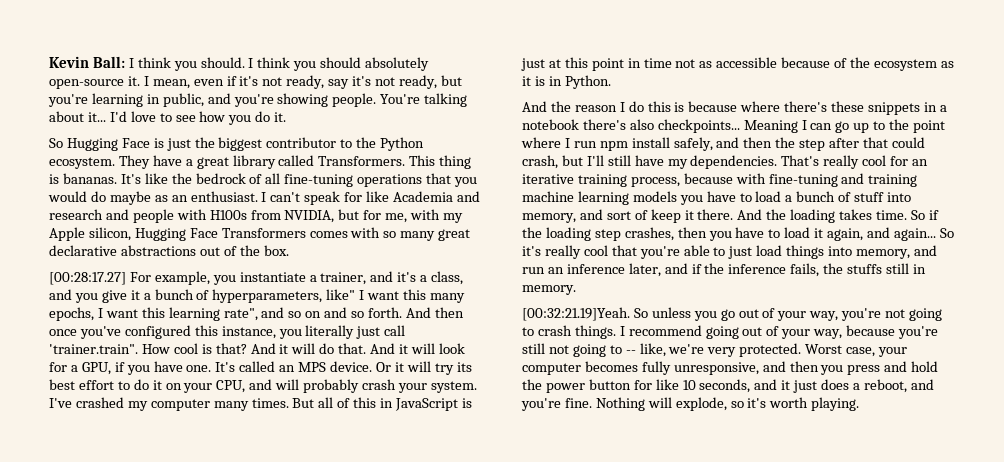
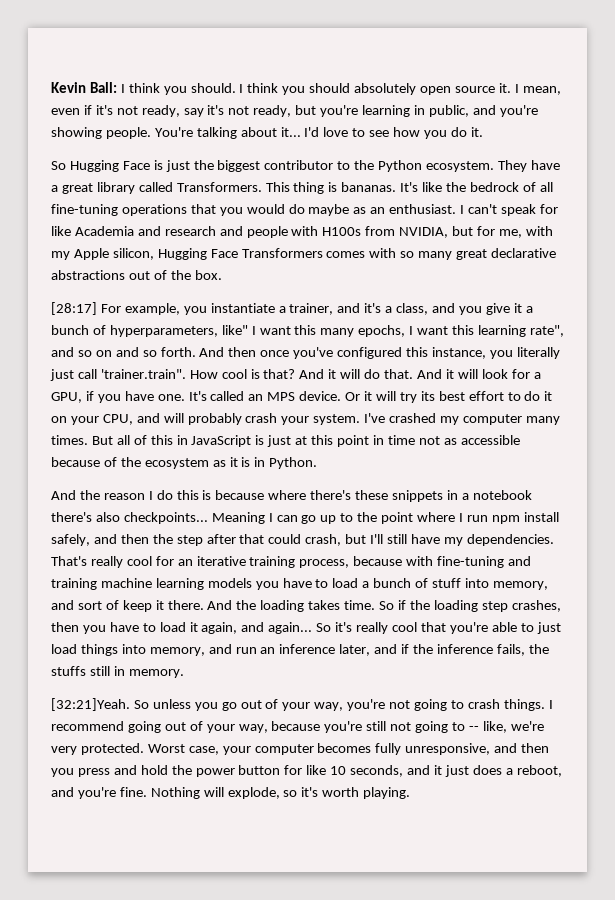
- I think you should absolutely open-source it.
+ I think you should absolutely open source it.
- [00:28:17.27] For example, you instantiate a trainer, and it's a class, and you give it a bunch of hyperparameters, like" I want this many epochs, I want this learning rate", and so on and so forth.
+ [28:17] For example, you instantiate a trainer, and it's a class, and you give it a bunch of hyperparameters, like" I want this many epochs, I want this learning rate", and so on and so forth.
- [00:32:21.19]Yeah. So unless you go out of your way, you're not going to crash things.
+ [32:21]Yeah. So unless you go out of your way, you're not going to crash things.

